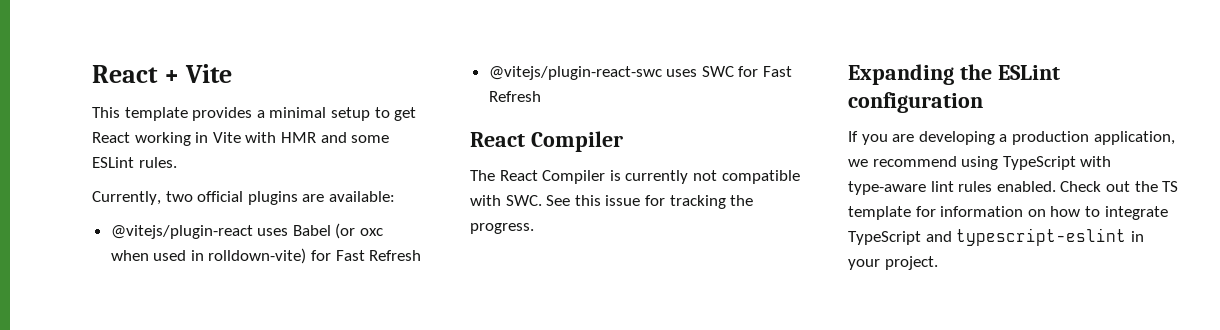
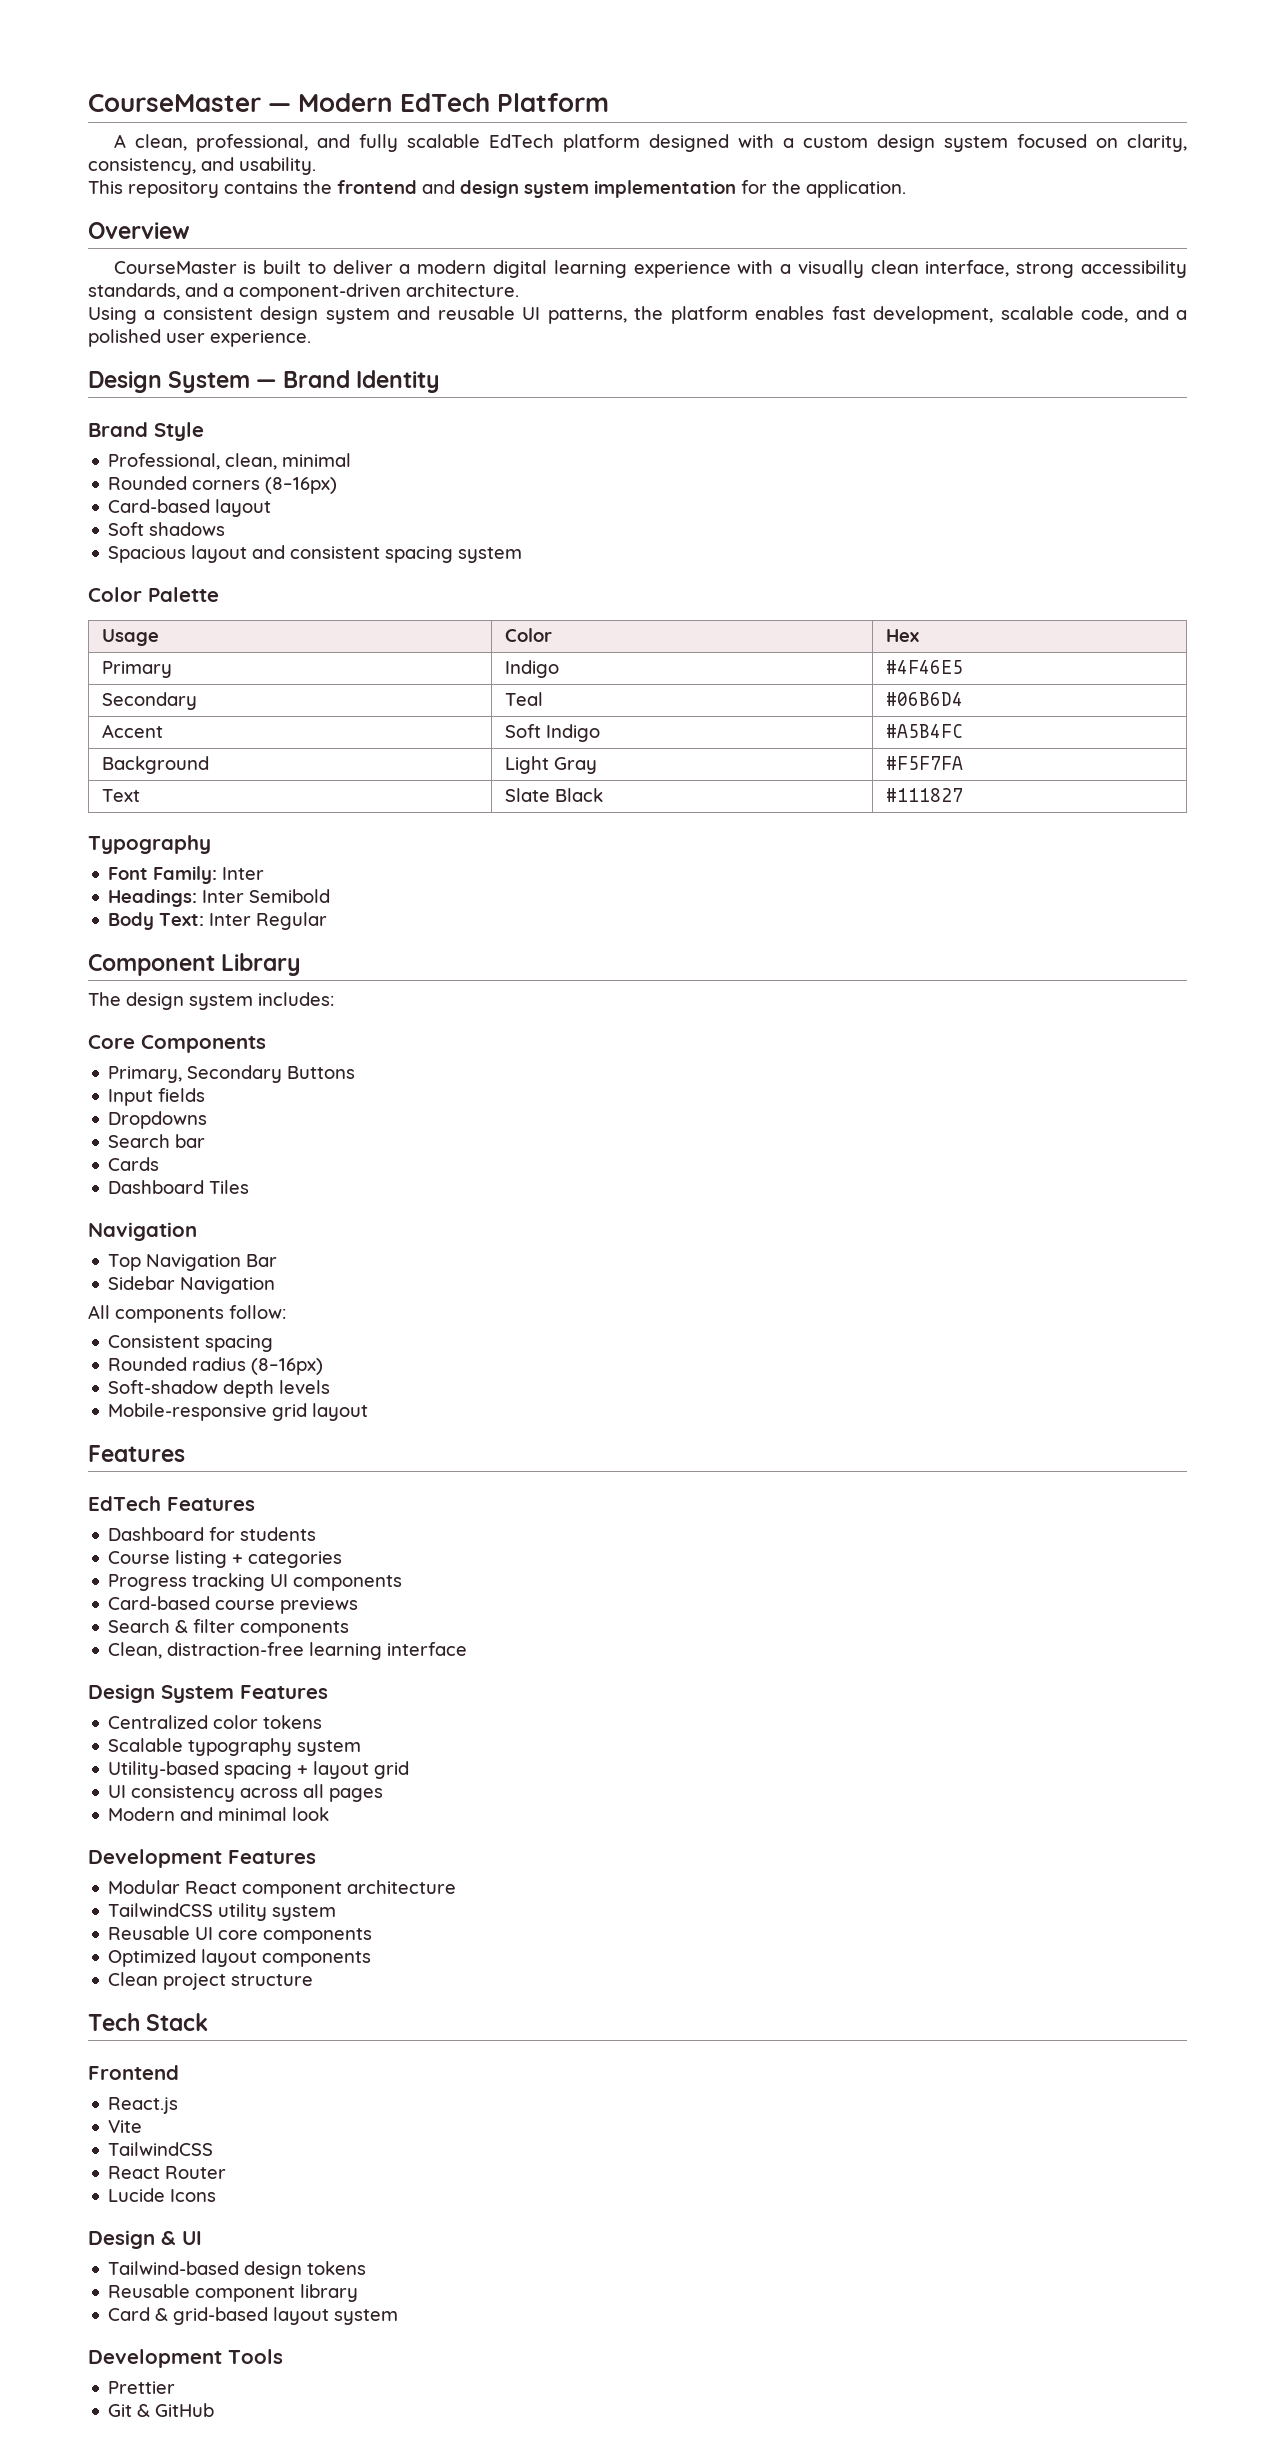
- React + Vite
- This template provides a minimal setup to get React working in Vite with HMR and some ESLint rules.
- Currently, two official plugins are available:
- @vitejs/plugin-react uses Babel (or oxc when used in rolldown-vite) for Fast Refresh
- @vitejs/plugin-react-swc uses SWC for Fast Refresh
- React Compiler
- The React Compiler is currently not compatible with SWC. See this issue for tracking the progress.
- Expanding the ESLint configuration
- If you are developing a production application, we recommend using TypeScript with type-aware lint rules enabled. Check out the TS template for information on how to integrate TypeScript and typescript-eslint in your project.
+ CourseMaster — Modern EdTech Platform
+ A clean, professional, and fully scalable EdTech platform designed with a custom design system focused on clarity, consistency, and usability.
+ This repository contains the frontend and design system implementation for the application.
+ Overview
+ CourseMaster is built to deliver a modern digital learning experience with a visually clean interface, strong accessibility standards, and a component-driven architecture.
+ Using a consistent design system and reusable UI patterns, the platform enables fast development, scalable code, and a polished user experience.
+ Design System — Brand Identity
+ Brand Style
+ Professional, clean, minimal
+ Rounded corners (8–16px)
+ Card-based layout
+ Soft shadows
+ Spacious layout and consistent spacing system
+ Color Palette
+ Usage | Color | Hex
+ Primary | Indigo | #4F46E5
+ Secondary | Teal | #06B6D4
+ Accent | Soft Indigo | #A5B4FC
+ Background | Light Gray | #F5F7FA
+ Text | Slate Black | #111827
+ Typography
+ Font Family: Inter
+ Headings: Inter Semibold
+ Body Text: Inter Regular
+ Component Library
+ The design system includes:
+ Core Components
+ Primary, Secondary Buttons
+ Input fields
+ Dropdowns
+ Search bar
+ Cards
+ Dashboard Tiles
+ Navigation
+ Top Navigation Bar
+ Sidebar Navigation
+ All components follow:
+ Consistent spacing
+ Rounded radius (8–16px)
+ Soft-shadow depth levels
+ Mobile-responsive grid layout
+ Features
+ EdTech Features
+ Dashboard for students
+ Course listing + categories
+ Progress tracking UI components
+ Card-based course previews
+ Search & filter components
+ Clean, distraction-free learning interface
+ Design System Features
+ Centralized color tokens
+ Scalable typography system
+ Utility-based spacing + layout grid
+ UI consistency across all pages
+ Modern and minimal look
+ Development Features
+ Modular React component architecture
+ TailwindCSS utility system
+ Reusable UI core components
+ Optimized layout components
+ Clean project structure
+ Tech Stack
+ Frontend
+ React.js
+ Vite
+ TailwindCSS
+ React Router
+ Lucide Icons
+ Design & UI
+ Tailwind-based design tokens
+ Reusable component library
+ Card & grid-based layout system
+ Development Tools
+ Prettier
+ Git & GitHub

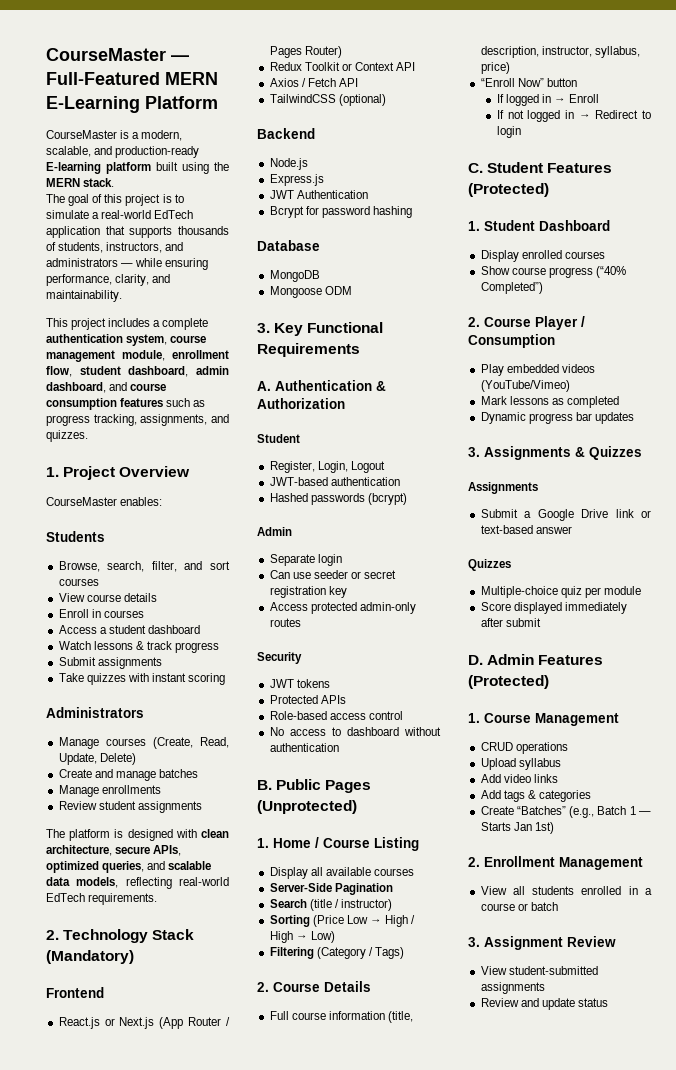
- CourseMaster — Modern EdTech Platform
- A clean, professional, and fully scalable EdTech platform designed with a custom design system focused on clarity, consistency, and usability.
- This repository contains the frontend and design system implementation for the application.
- Overview
- CourseMaster is built to deliver a modern digital learning experience with a visually clean interface, strong accessibility standards, and a component-driven architecture.
- Using a consistent design system and reusable UI patterns, the platform enables fast development, scalable code, and a polished user experience.
- Design System — Brand Identity
- Brand Style
- Professional, clean, minimal
- Rounded corners (8–16px)
- Card-based layout
- Soft shadows
- Spacious layout and consistent spacing system
- Color Palette
- Usage | Color | Hex
- Primary | Indigo | #4F46E5
- Secondary | Teal | #06B6D4
- Accent | Soft Indigo | #A5B4FC
- Background | Light Gray | #F5F7FA
- Text | Slate Black | #111827
- Typography
- Font Family: Inter
- Headings: Inter Semibold
- Body Text: Inter Regular
- Component Library
- The design system includes:
- Core Components
- Primary, Secondary Buttons
- Input fields
- Dropdowns
- Search bar
- Cards
- Dashboard Tiles
- Navigation
- Top Navigation Bar
- Sidebar Navigation
- All components follow:
- Consistent spacing
- Rounded radius (8–16px)
- Soft-shadow depth levels
- Mobile-responsive grid layout
- Features
- EdTech Features
- Dashboard for students
- Course listing + categories
- Progress tracking UI components
- Card-based course previews
- Search & filter components
- Clean, distraction-free learning interface
- Design System Features
- Centralized color tokens
- Scalable typography system
- Utility-based spacing + layout grid
- UI consistency across all pages
- Modern and minimal look
- Development Features
- Modular React component architecture
- TailwindCSS utility system
- Reusable UI core components
- Optimized layout components
- Clean project structure
- Tech Stack
+ CourseMaster — Full-Featured MERN E-Learning Platform
+ CourseMaster is a modern, scalable, and production-ready E-learning platform built using the MERN stack.
+ The goal of this project is to simulate a real-world EdTech application that supports thousands of students, instructors, and administrators — while ensuring performance, clarity, and maintainability.
+ This project includes a complete authentication system, course management module, enrollment flow, student dashboard, admin dashboard, and course consumption features such as progress tracking, assignments, and quizzes.
+ 1. Project Overview
+ CourseMaster enables:
+ Students
+ Browse, search, filter, and sort courses
+ View course details
+ Enroll in courses
+ Access a student dashboard
+ Watch lessons & track progress
+ Submit assignments
+ Take quizzes with instant scoring
+ Administrators
+ Manage courses (Create, Read, Update, Delete)
+ Create and manage batches
+ Manage enrollments
+ Review student assignments
+ The platform is designed with clean architecture, secure APIs, optimized queries, and scalable data models, reflecting real-world EdTech requirements.
+ 2. Technology Stack (Mandatory)
- React.js
- Vite
- TailwindCSS
- React Router
- Lucide Icons
- Design & UI
- Tailwind-based design tokens
- Reusable component library
- Card & grid-based layout system
- Development Tools
- Prettier
- Git & GitHub
+ React.js or Next.js (App Router / Pages Router)
+ Redux Toolkit or Context API
+ Axios / Fetch API
+ TailwindCSS (optional)
+ Backend
+ Node.js
+ Express.js
+ JWT Authentication
+ Bcrypt for password hashing
+ Database
+ MongoDB
+ Mongoose ODM
+ 3. Key Functional Requirements
+ A. Authentication & Authorization
+ Student
+ Register, Login, Logout
+ JWT-based authentication
+ Hashed passwords (bcrypt)
+ Admin
+ Separate login
+ Can use seeder or secret registration key
+ Access protected admin-only routes
+ Security
+ JWT tokens
+ Protected APIs
+ Role-based access control
+ No access to dashboard without authentication
+ B. Public Pages (Unprotected)
+ 1. Home / Course Listing
+ Display all available courses
+ Server-Side Pagination
+ Search (title / instructor)
+ Sorting (Price Low → High / High → Low)
+ Filtering (Category / Tags)
+ 2. Course Details
+ Full course information (title, description, instructor, syllabus, price)
+ “Enroll Now” button
+ If logged in → Enroll
+ If not logged in → Redirect to login
+ C. Student Features (Protected)
+ 1. Student Dashboard
+ Display enrolled courses
+ Show course progress (“40% Completed”)
+ 2. Course Player / Consumption
+ Play embedded videos (YouTube/Vimeo)
+ Mark lessons as completed
+ Dynamic progress bar updates
+ 3. Assignments & Quizzes
+ Assignments
+ Submit a Google Drive link or text-based answer
+ Quizzes
+ Multiple-choice quiz per module
+ Score displayed immediately after submit
+ D. Admin Features (Protected)
+ 1. Course Management
+ CRUD operations
+ Upload syllabus
+ Add video links
+ Add tags & categories
+ Create “Batches” (e.g., Batch 1 — Starts Jan 1st)
+ 2. Enrollment Management
+ View all students enrolled in a course or batch
+ 3. Assignment Review
+ View student-submitted assignments
+ Review and update status

